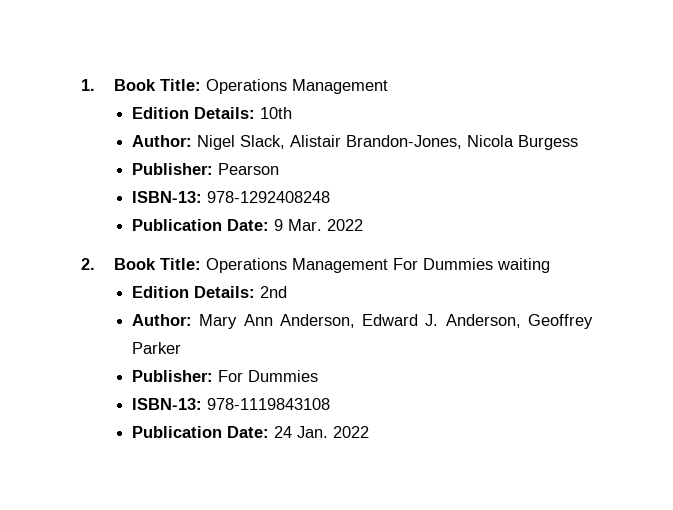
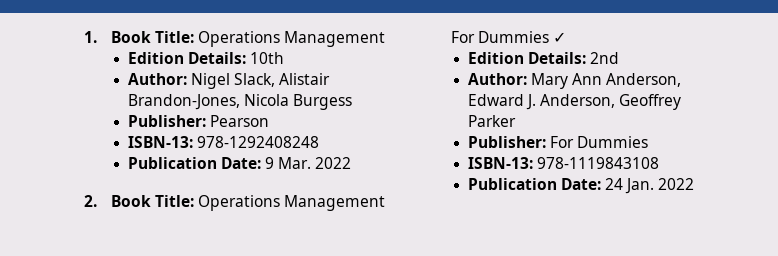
- 2. Book Title: Operations Management For Dummies waiting
+ 2. Book Title: Operations Management For Dummies ✓

